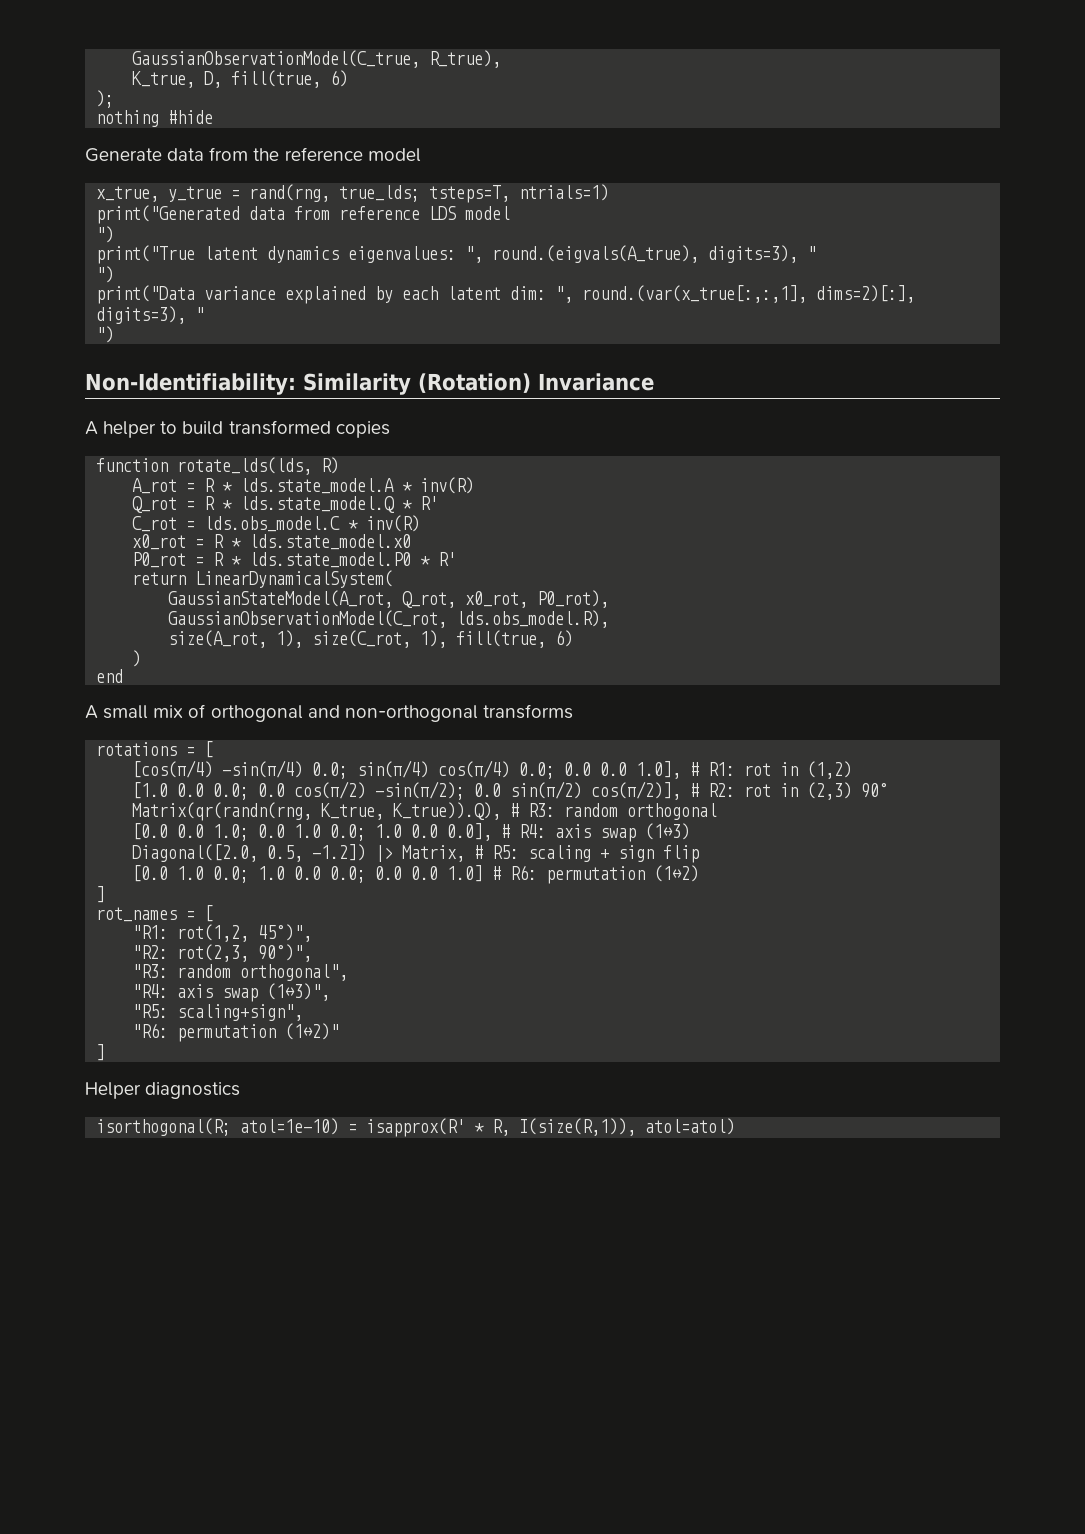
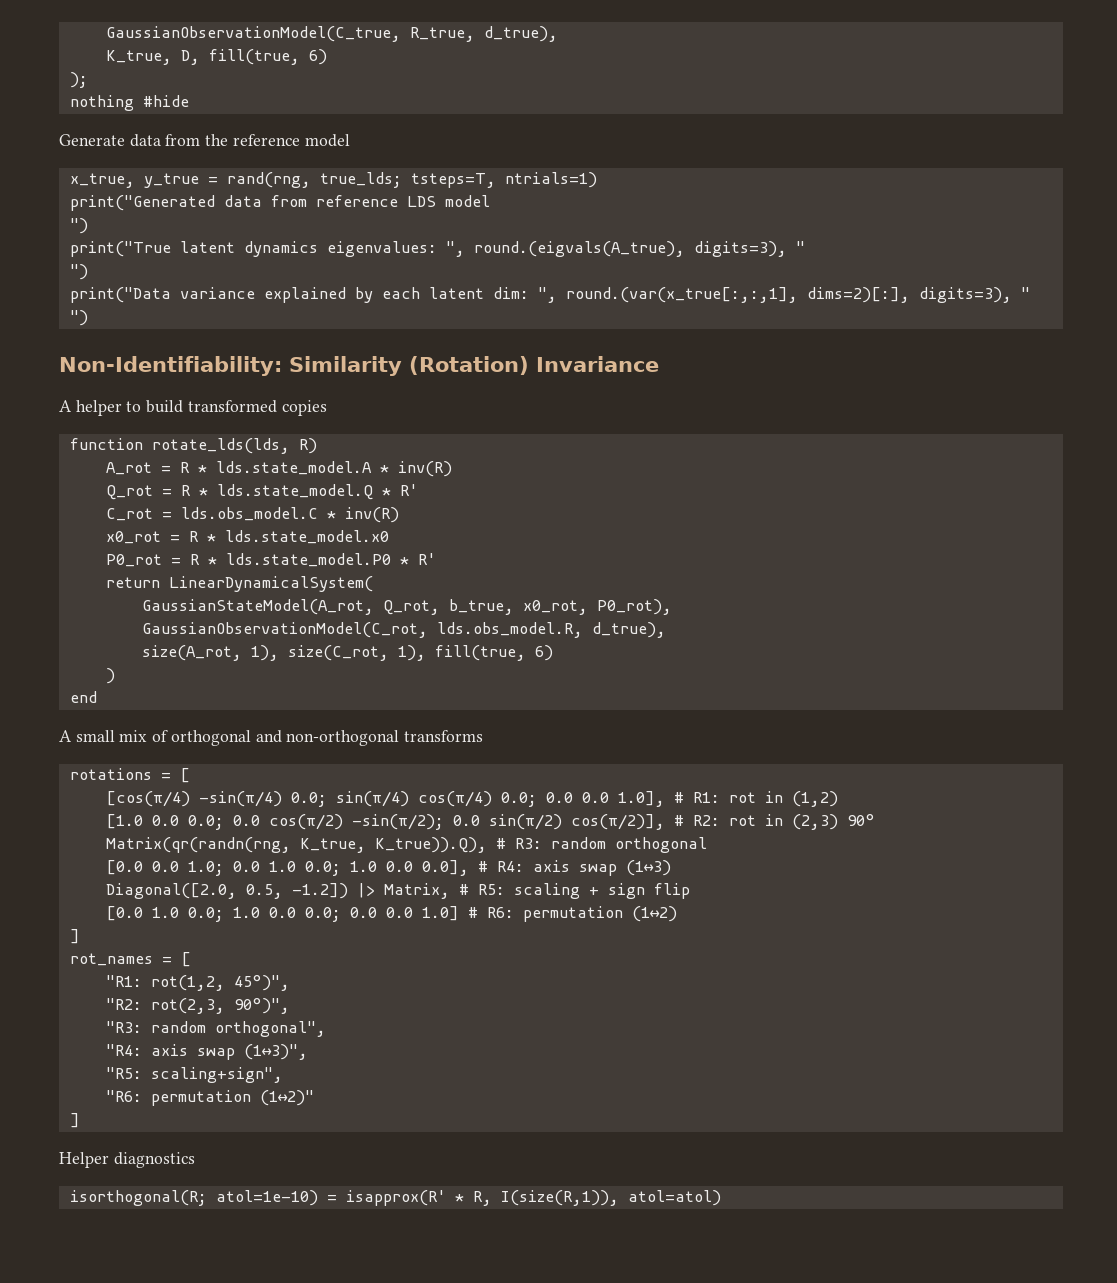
- GaussianObservationModel(C_true, R_true),
+ GaussianObservationModel(C_true, R_true, d_true),
- GaussianStateModel(A_rot, Q_rot, x0_rot, P0_rot),
+ GaussianStateModel(A_rot, Q_rot, b_true, x0_rot, P0_rot),
- GaussianObservationModel(C_rot, lds.obs_model.R),
+ GaussianObservationModel(C_rot, lds.obs_model.R, d_true),

